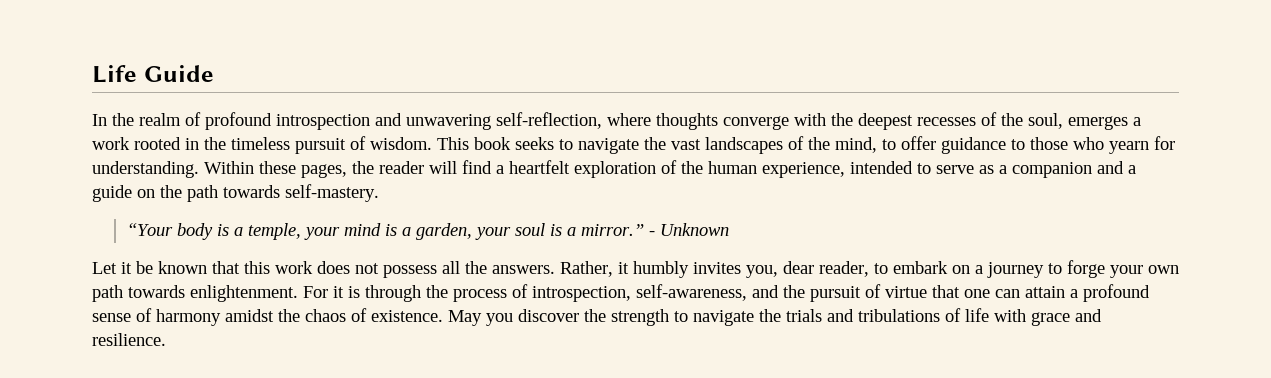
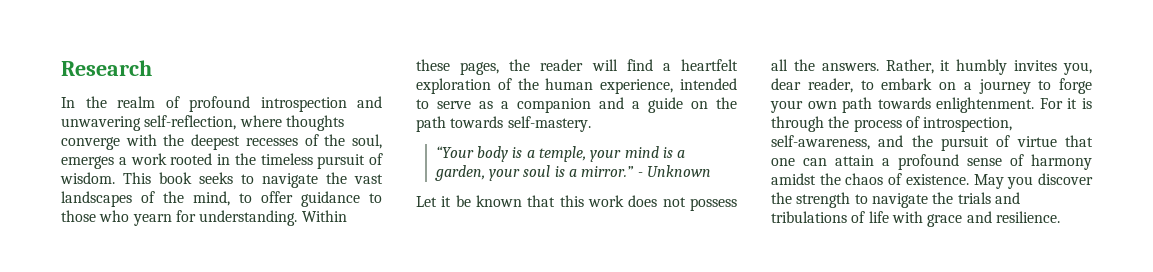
- Life Guide
+ Research

